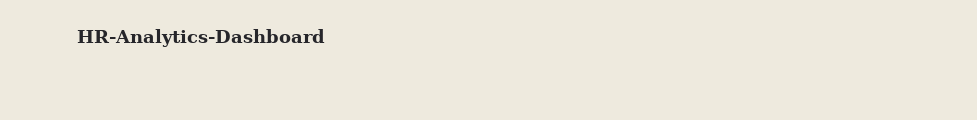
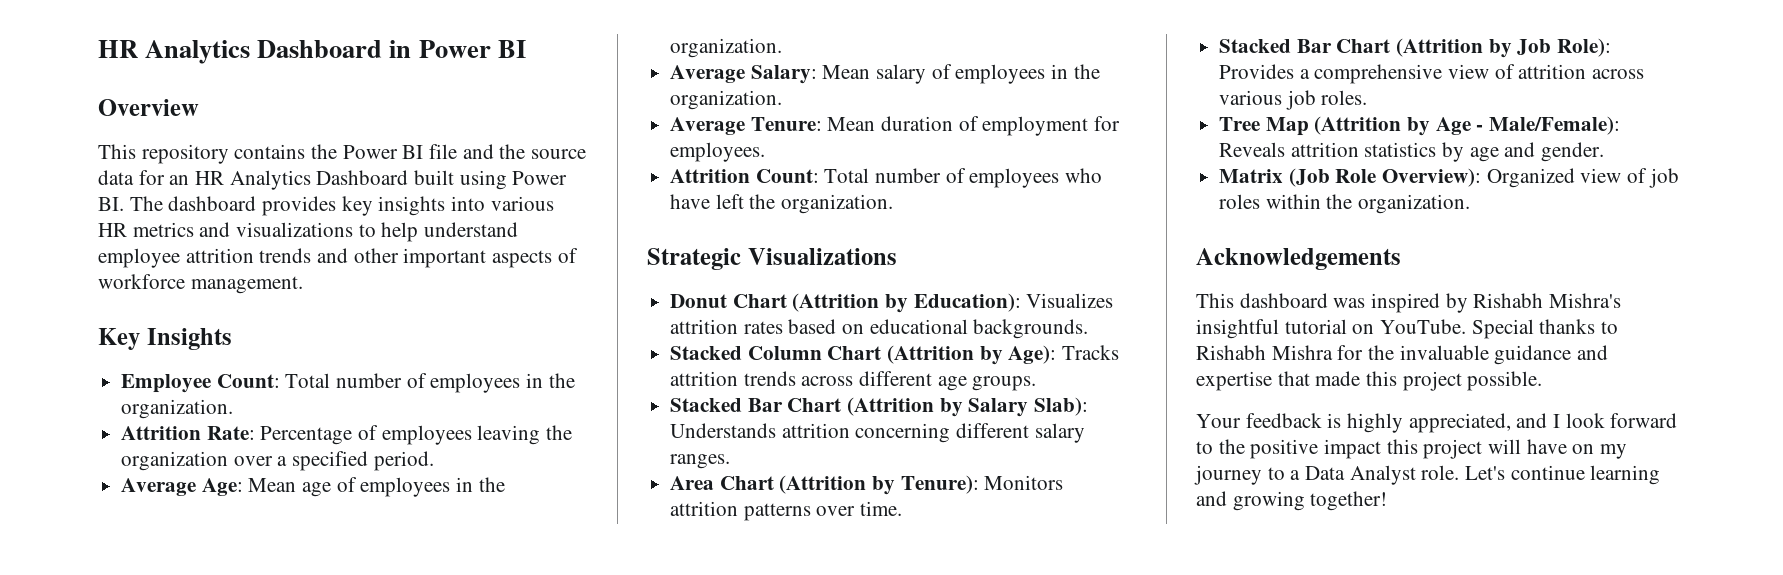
- HR-Analytics-Dashboard
+ HR Analytics Dashboard in Power BI
+ Overview
+ This repository contains the Power BI file and the source data for an HR Analytics Dashboard built using Power BI. The dashboard provides key insights into various HR metrics and visualizations to help understand employee attrition trends and other important aspects of workforce management.
+ Key Insights
+ Employee Count: Total number of employees in the organization.
+ Attrition Rate: Percentage of employees leaving the organization over a specified period.
+ Average Age: Mean age of employees in the organization.
+ Average Salary: Mean salary of employees in the organization.
+ Average Tenure: Mean duration of employment for employees.
+ Attrition Count: Total number of employees who have left the organization.
+ Strategic Visualizations
+ Donut Chart (Attrition by Education): Visualizes attrition rates based on educational backgrounds.
+ Stacked Column Chart (Attrition by Age): Tracks attrition trends across different age groups.
+ Stacked Bar Chart (Attrition by Salary Slab): Understands attrition concerning different salary ranges.
+ Area Chart (Attrition by Tenure): Monitors attrition patterns over time.
+ Stacked Bar Chart (Attrition by Job Role): Provides a comprehensive view of attrition across various job roles.
+ Tree Map (Attrition by Age - Male/Female): Reveals attrition statistics by age and gender.
+ Matrix (Job Role Overview): Organized view of job roles within the organization.
+ Acknowledgements
+ This dashboard was inspired by Rishabh Mishra's insightful tutorial on YouTube. Special thanks to Rishabh Mishra for the invaluable guidance and expertise that made this project possible.
+ Your feedback is highly appreciated, and I look forward to the positive impact this project will have on my journey to a Data Analyst role. Let's continue learning and growing together!

